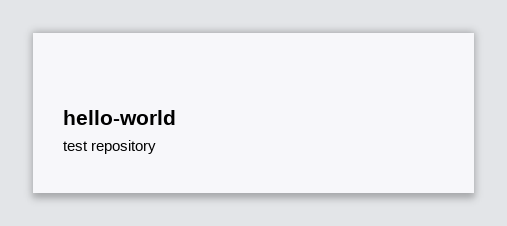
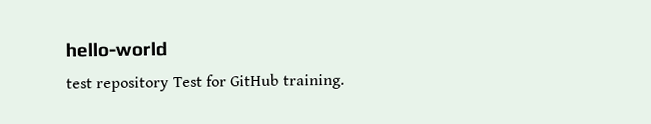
- test repository
+ test repository Test for GitHub training.

